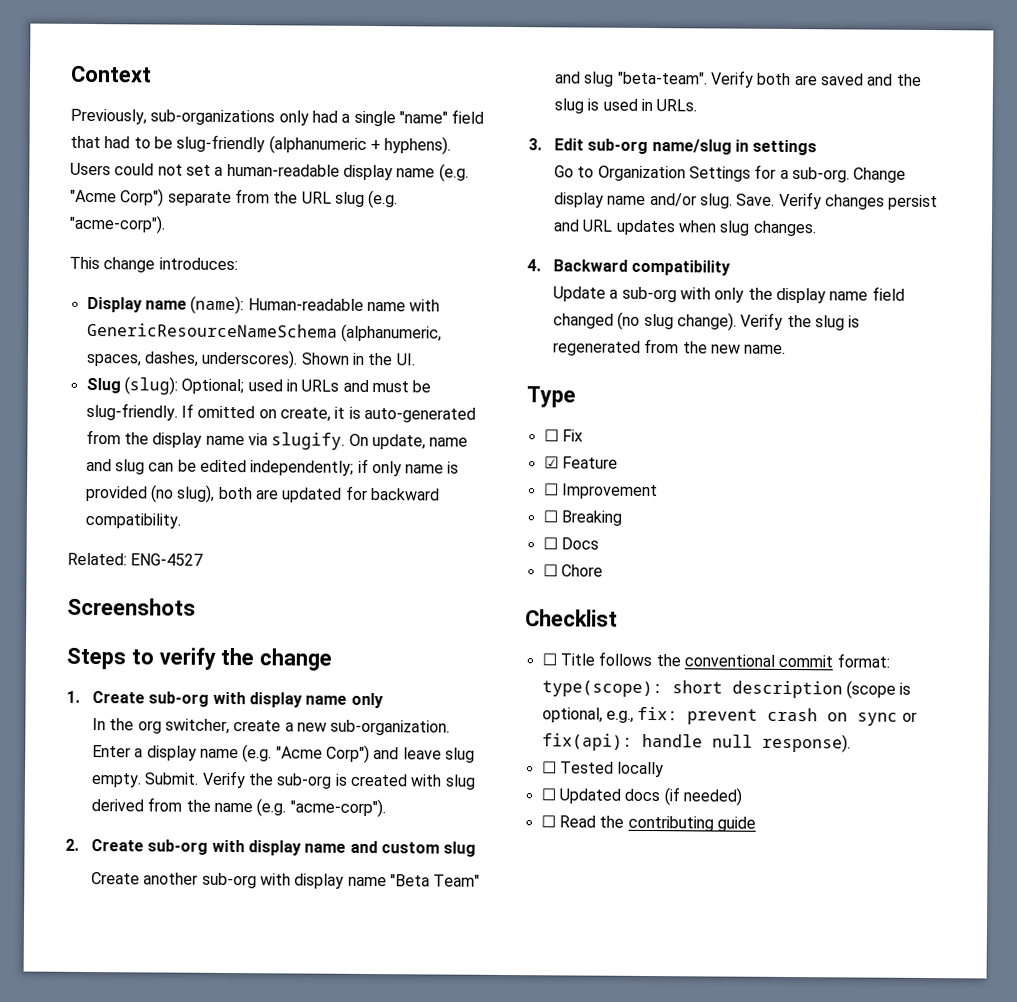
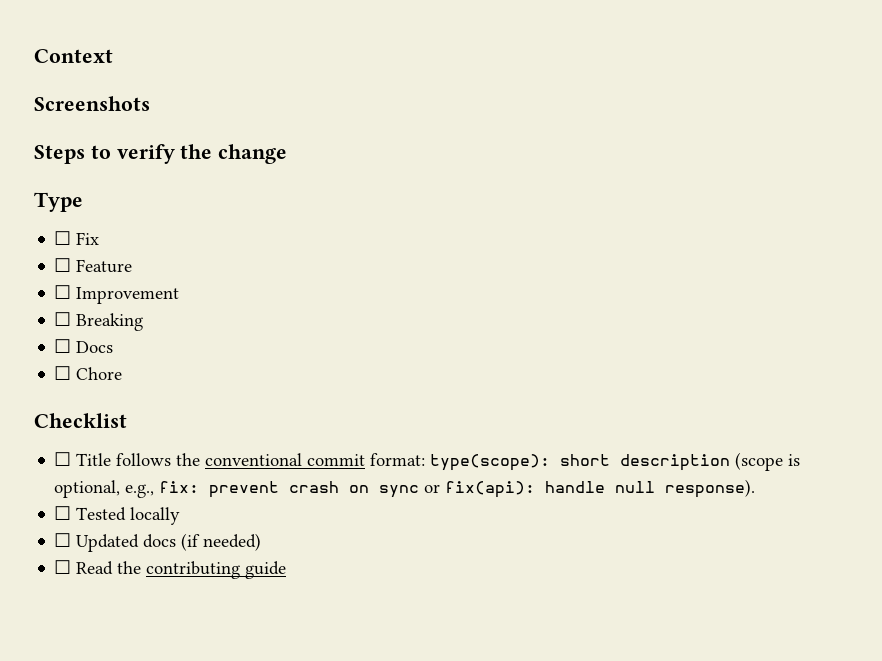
- Previously, sub-organizations only had a single "name" field that had to be slug-friendly (alphanumeric + hyphens). Users could not set a human-readable display name (e.g. "Acme Corp") separate from the URL slug (e.g. "acme-corp").
- This change introduces:
- Display name (name): Human-readable name with GenericResourceNameSchema (alphanumeric, spaces, dashes, underscores). Shown in the UI.
- Slug (slug): Optional; used in URLs and must be slug-friendly. If omitted on create, it is auto-generated from the display name via slugify. On update, name and slug can be edited independently; if only name is provided (no slug), both are updated for backward compatibility.
- Related: ENG-4527
- 1. Create sub-org with display name only
- In the org switcher, create a new sub-organization. Enter a display name (e.g. "Acme Corp") and leave slug empty. Submit. Verify the sub-org is created with slug derived from the name (e.g. "acme-corp").
- 2. Create sub-org with display name and custom slug
- Create another sub-org with display name "Beta Team" and slug "beta-team". Verify both are saved and the slug is used in URLs.
- 3. Edit sub-org name/slug in settings
- Go to Organization Settings for a sub-org. Change display name and/or slug. Save. Verify changes persist and URL updates when slug changes.
- 4. Backward compatibility
- Update a sub-org with only the display name field changed (no slug change). Verify the slug is regenerated from the new name.
- ☑ Feature
+ ☐ Feature

